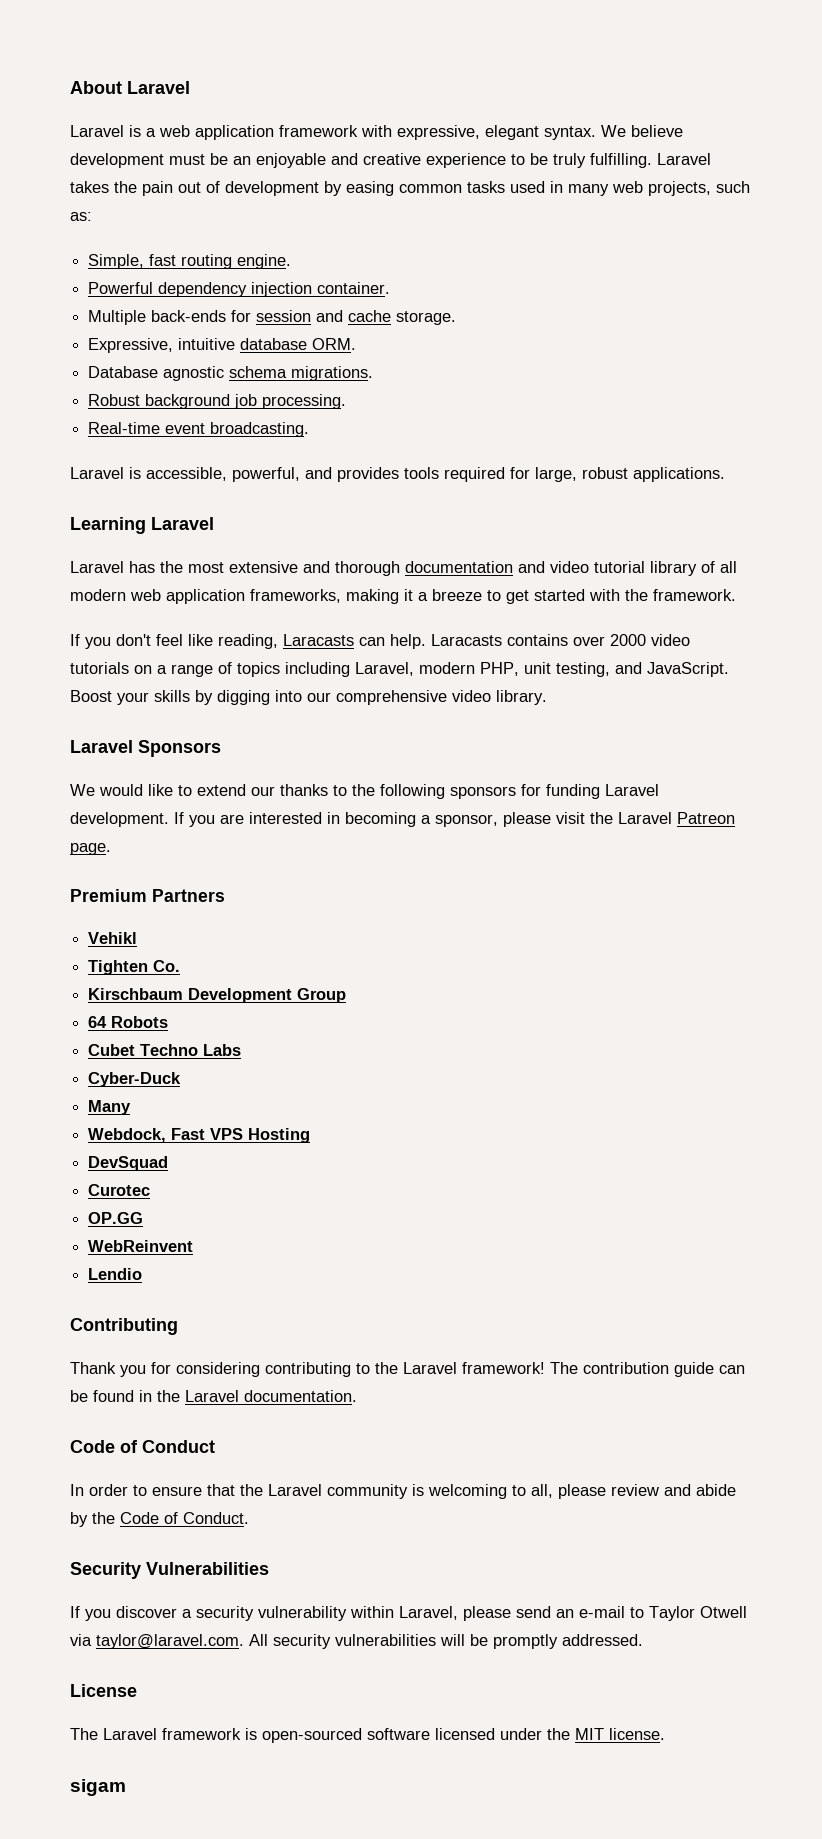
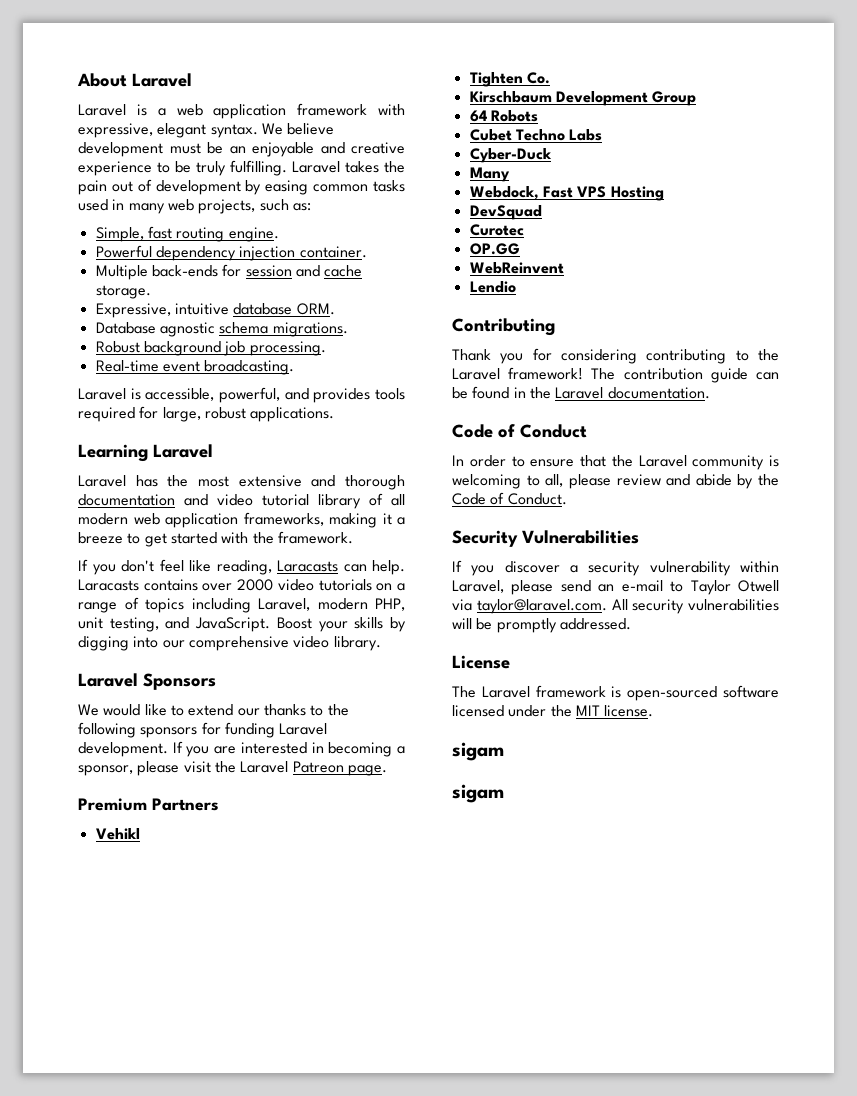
  The Laravel framework is open-sourced software licensed under the MIT license.
+ sigam

